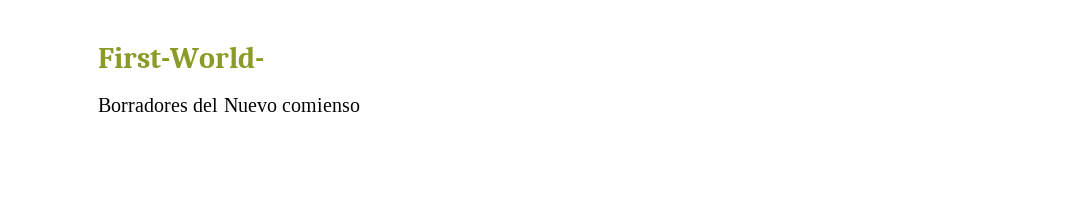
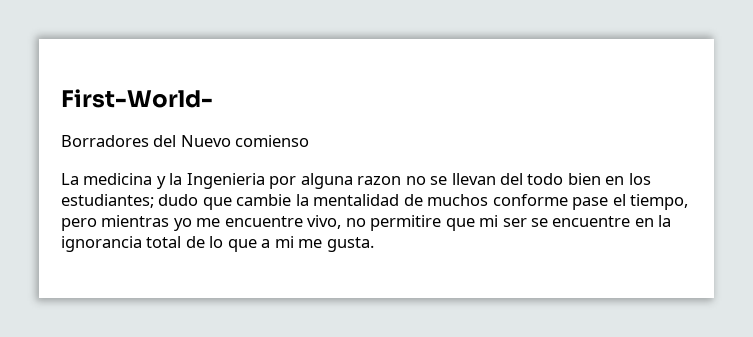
+ La medicina y la Ingenieria por alguna razon no se llevan del todo bien en los estudiantes; dudo que cambie la mentalidad de muchos conforme pase el tiempo, pero mientras yo me encuentre vivo, no permitire que mi ser se encuentre en la ignorancia total de lo que a mi me gusta.

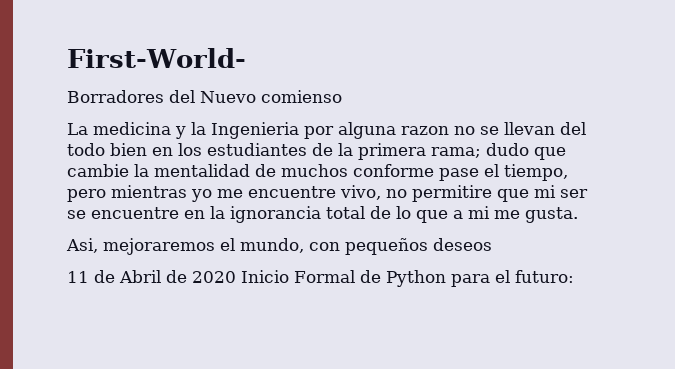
- La medicina y la Ingenieria por alguna razon no se llevan del todo bien en los estudiantes; dudo que cambie la mentalidad de muchos conforme pase el tiempo, pero mientras yo me encuentre vivo, no permitire que mi ser se encuentre en la ignorancia total de lo que a mi me gusta.
+ La medicina y la Ingenieria por alguna razon no se llevan del todo bien en los estudiantes de la primera rama; dudo que cambie la mentalidad de muchos conforme pase el tiempo, pero mientras yo me encuentre vivo, no permitire que mi ser se encuentre en la ignorancia total de lo que a mi me gusta.
+ Asi, mejoraremos el mundo, con pequeños deseos
+ 11 de Abril de 2020 Inicio Formal de Python para el futuro:

